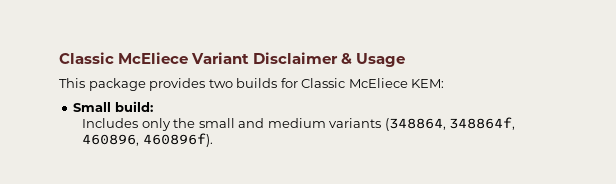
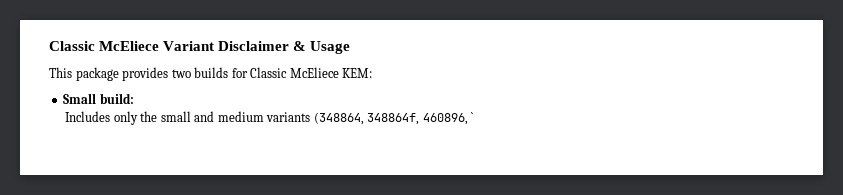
- Includes only the small and medium variants (348864, 348864f, 460896, 460896f).
+ Includes only the small and medium variants (348864, 348864f, 460896, `

